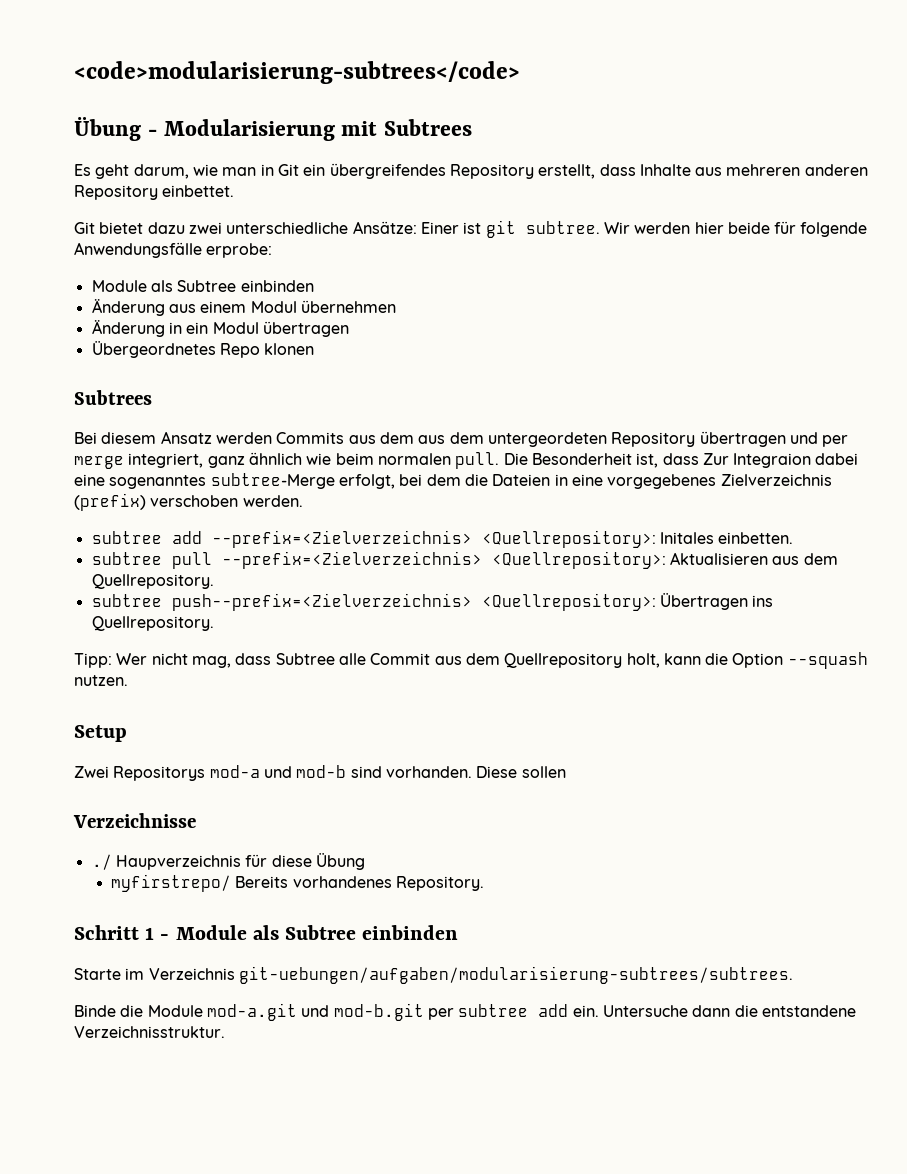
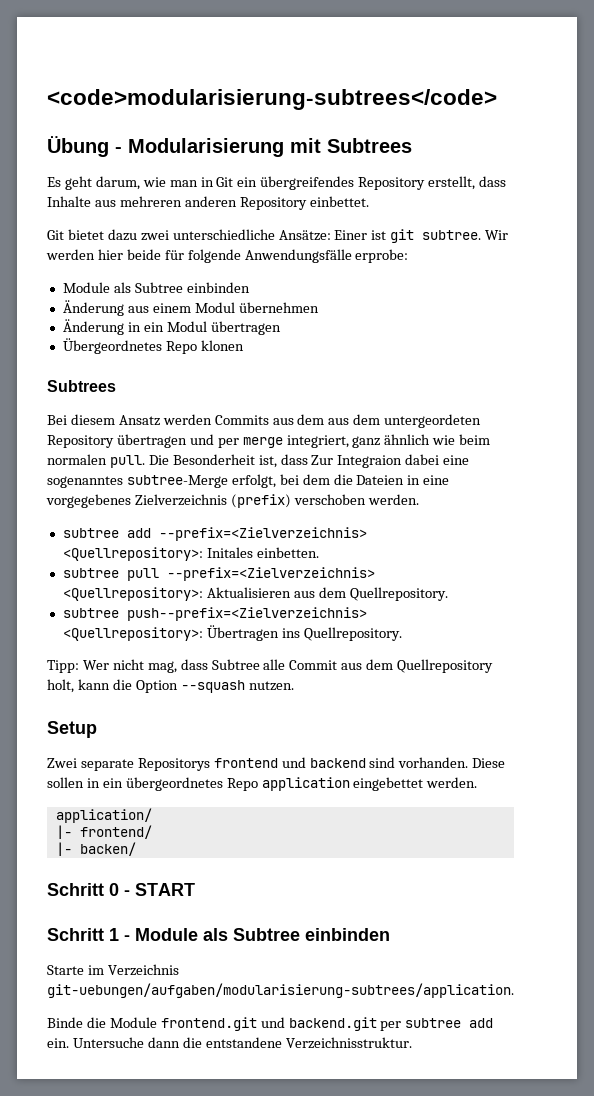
- Zwei Repositorys mod-a und mod-b sind vorhanden.
+ Zwei separate Repositorys frontend und backend sind vorhanden.
- Diese sollen
- Verzeichnisse
- ./ Haupverzeichnis für diese Übung
- myfirstrepo/ Bereits vorhandenes Repository.
+ Diese sollen in ein übergeordnetes Repo application eingebettet werden.
+ application/
+ |- frontend/
+ |- backen/
+ Schritt 0 - START
- Starte im Verzeichnis git-uebungen/aufgaben/modularisierung-subtrees/subtrees.
+ Starte im Verzeichnis git-uebungen/aufgaben/modularisierung-subtrees/application.
- Binde die Module mod-a.git und mod-b.git per subtree add ein.
+ Binde die Module frontend.git und backend.git per subtree add ein.

